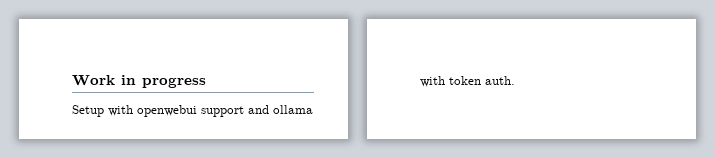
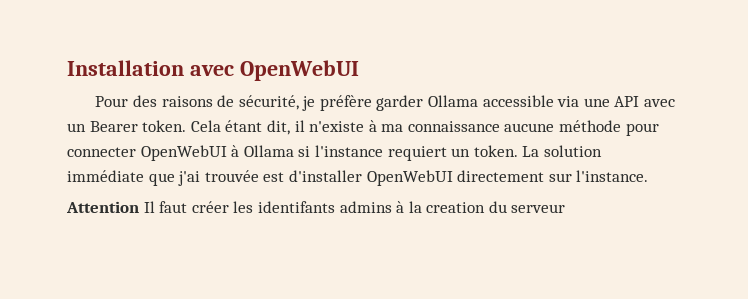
- Work in progress
- Setup with openwebui support and ollama with token auth.
+ Installation avec OpenWebUI
+ Pour des raisons de sécurité, je préfère garder Ollama accessible via une API avec un Bearer token. Cela étant dit, il n'existe à ma connaissance aucune méthode pour connecter OpenWebUI à Ollama si l'instance requiert un token. La solution immédiate que j'ai trouvée est d'installer OpenWebUI directement sur l'instance.
+ Attention Il faut créer les identifants admins à la creation du serveur

